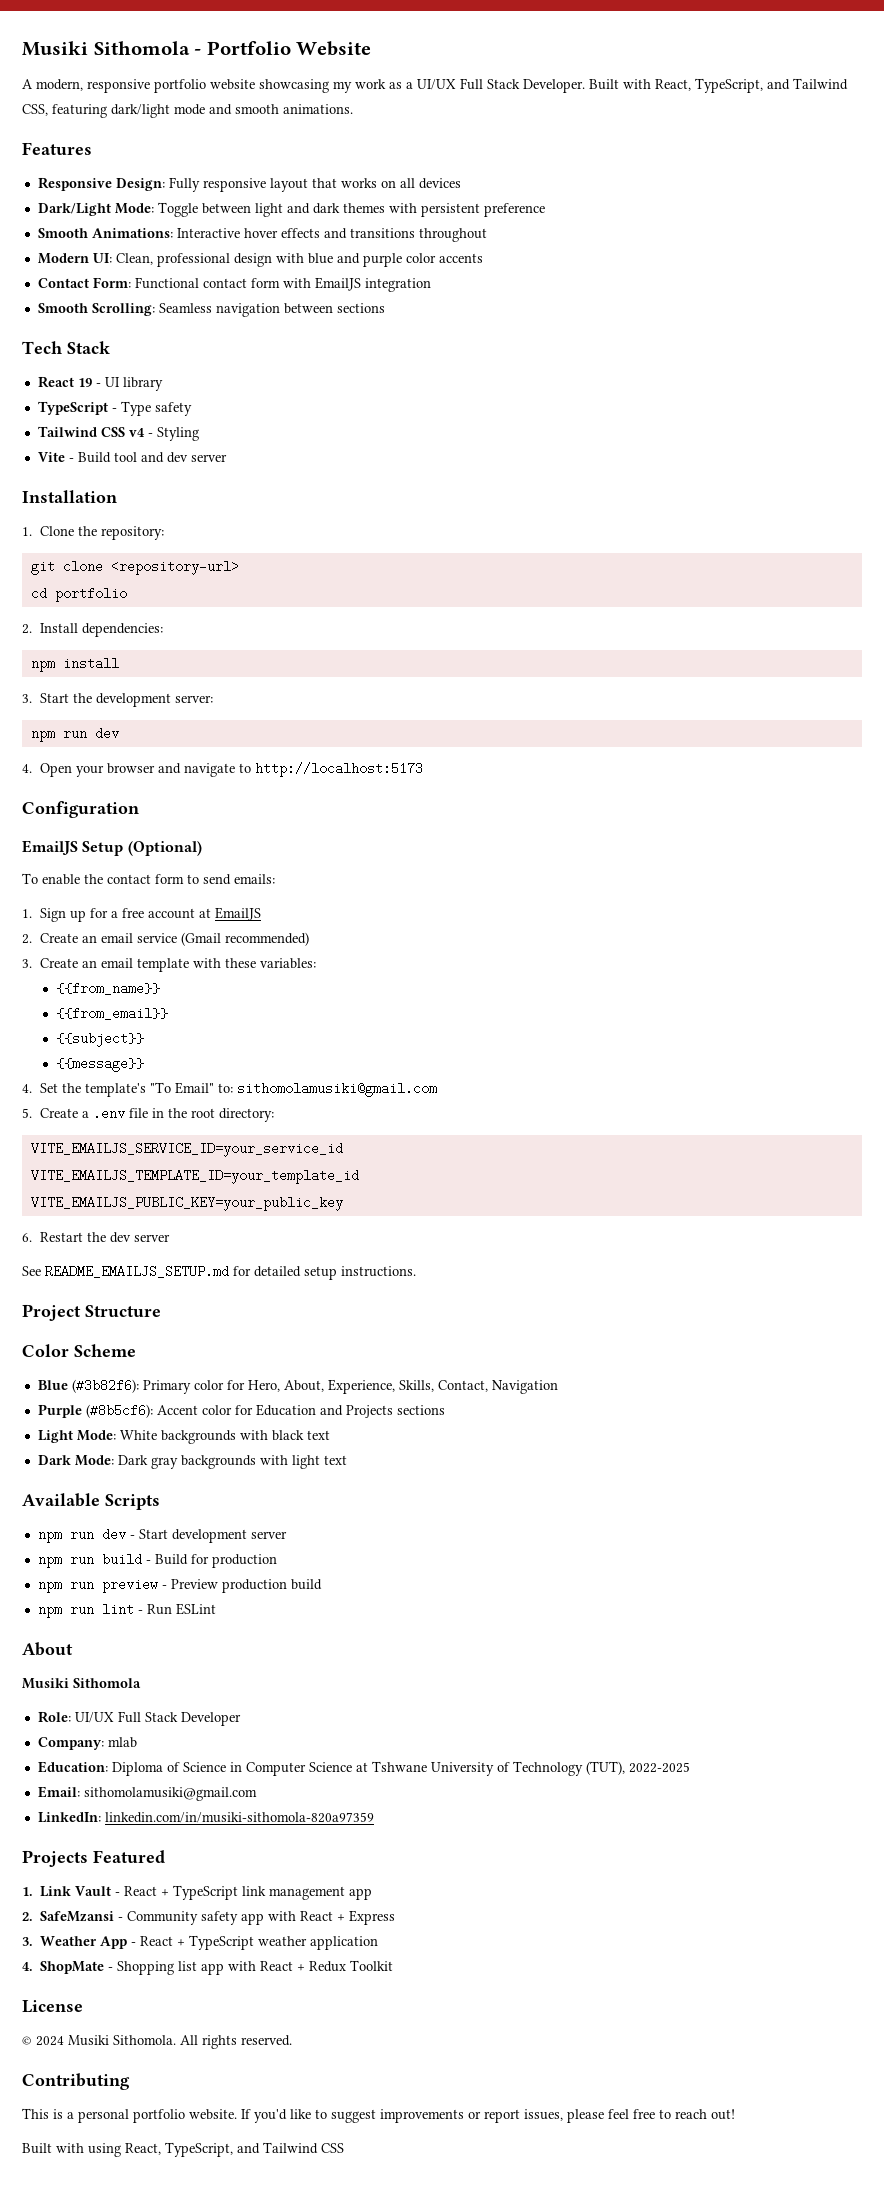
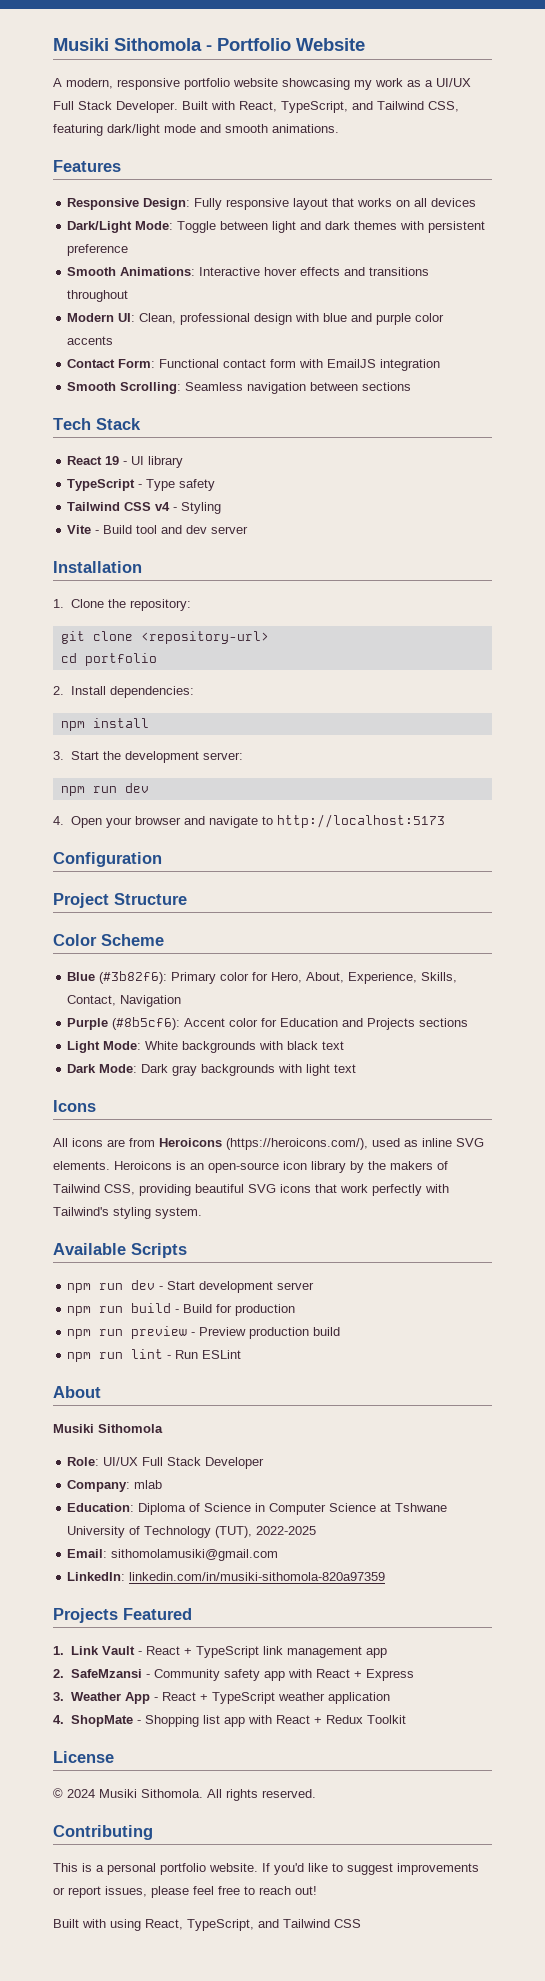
- EmailJS Setup (Optional)
- To enable the contact form to send emails:
- 1. Sign up for a free account at EmailJS
- 2. Create an email service (Gmail recommended)
- 3. Create an email template with these variables:
- {{from_name}}
- {{from_email}}
- {{subject}}
- {{message}}
- 4. Set the template's "To Email" to: sithomolamusiki@gmail.com
- 5. Create a .env file in the root directory:
- VITE_EMAILJS_SERVICE_ID=your_service_id
- VITE_EMAILJS_TEMPLATE_ID=your_template_id
- VITE_EMAILJS_PUBLIC_KEY=your_public_key
- 6. Restart the dev server
- See README_EMAILJS_SETUP.md for detailed setup instructions.
+ Icons
+ All icons are from Heroicons (https://heroicons.com/), used as inline SVG elements. Heroicons is an open-source icon library by the makers of Tailwind CSS, providing beautiful SVG icons that work perfectly with Tailwind's styling system.

